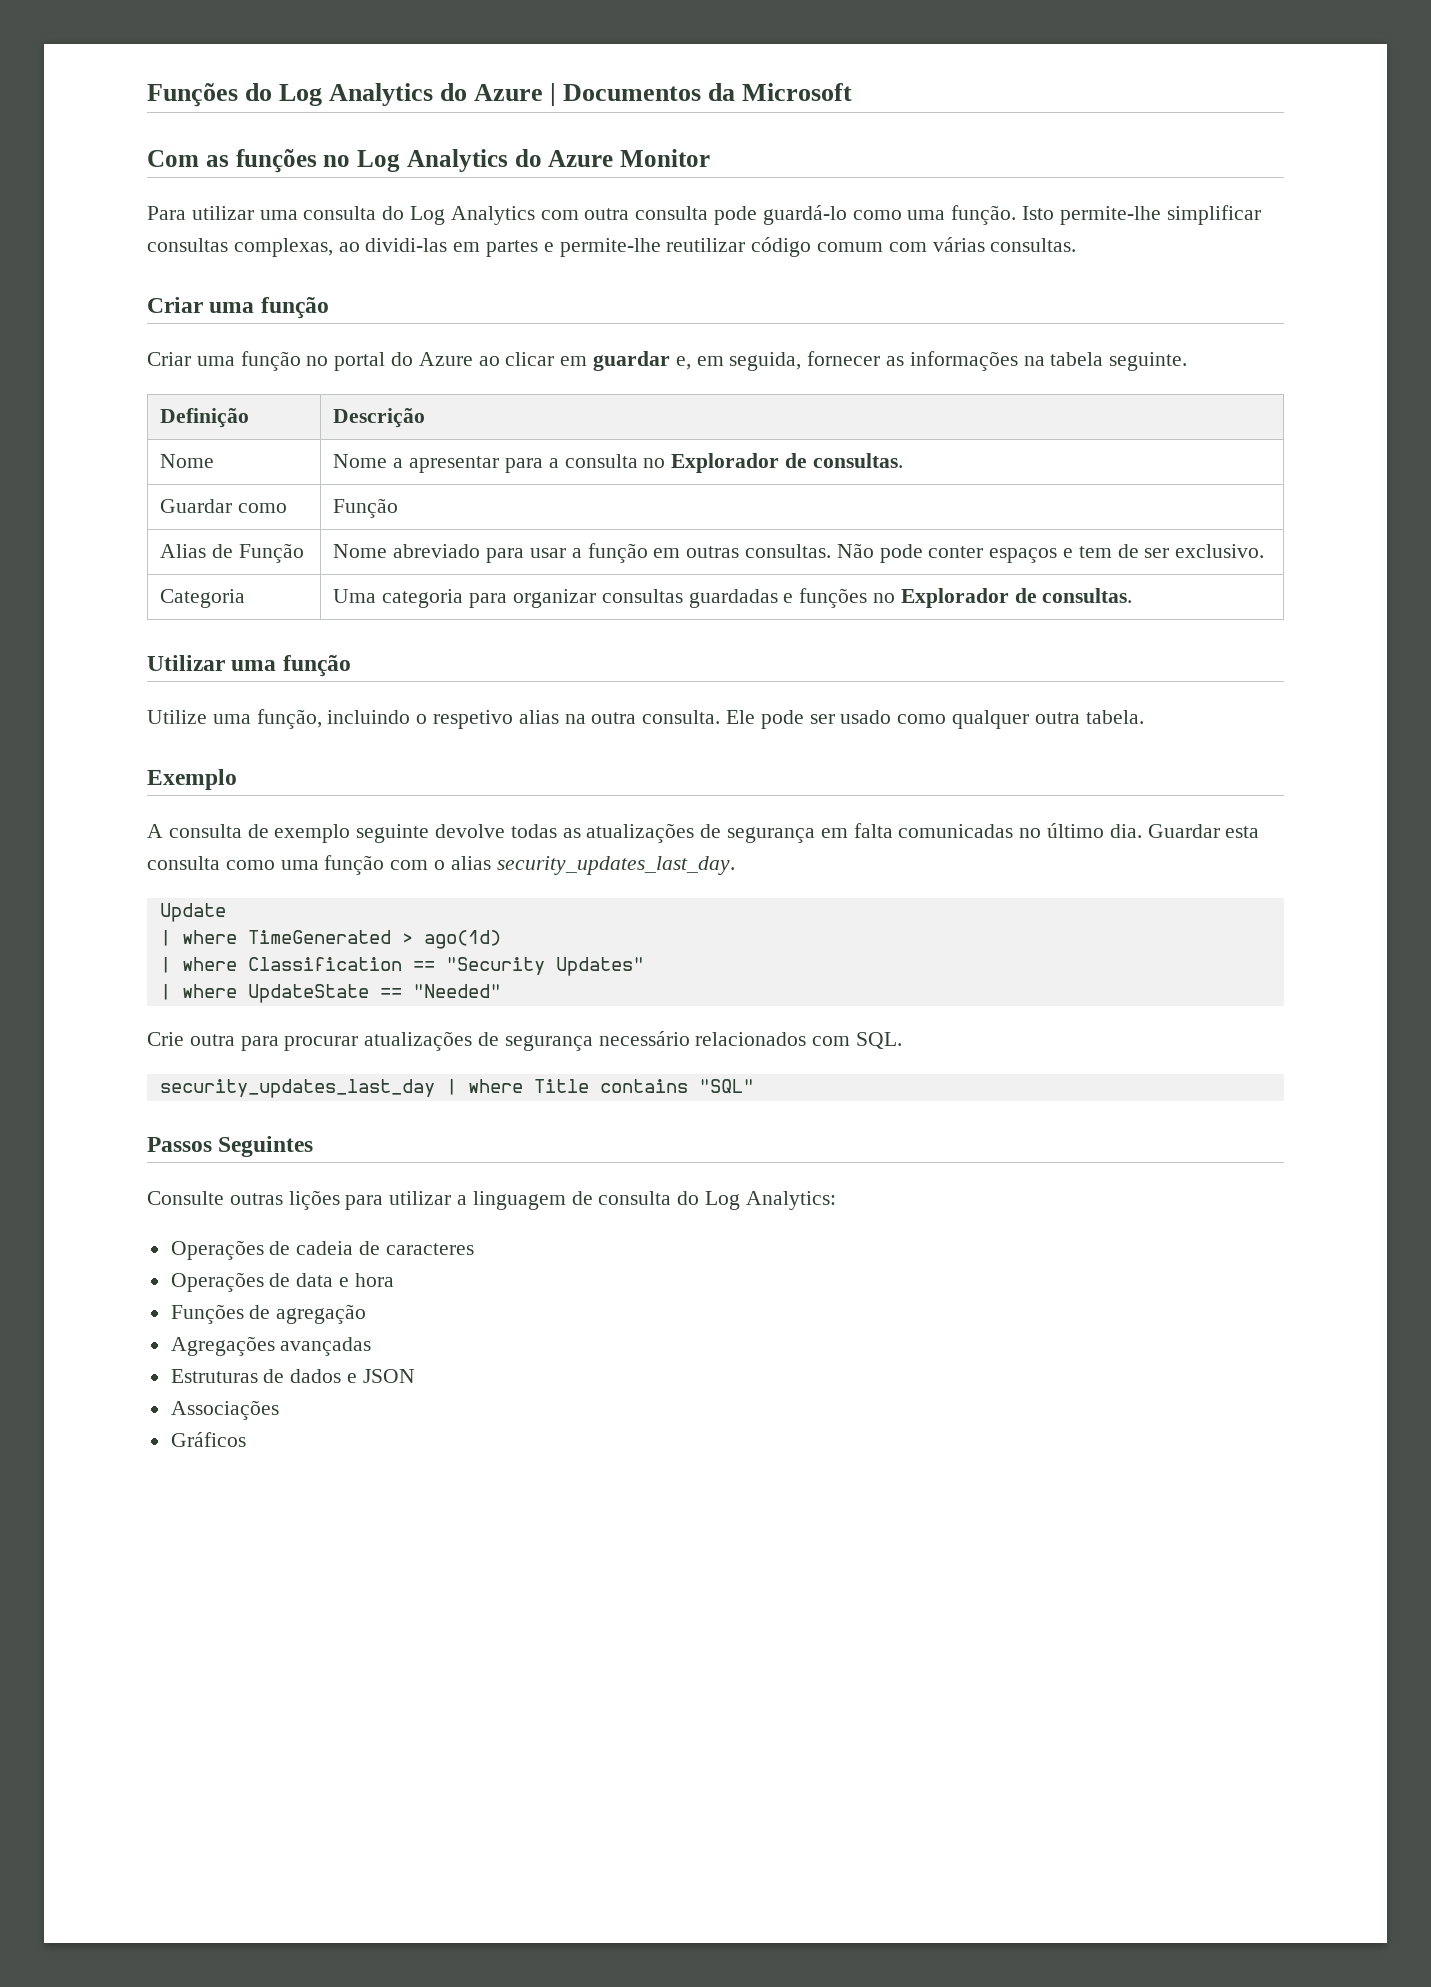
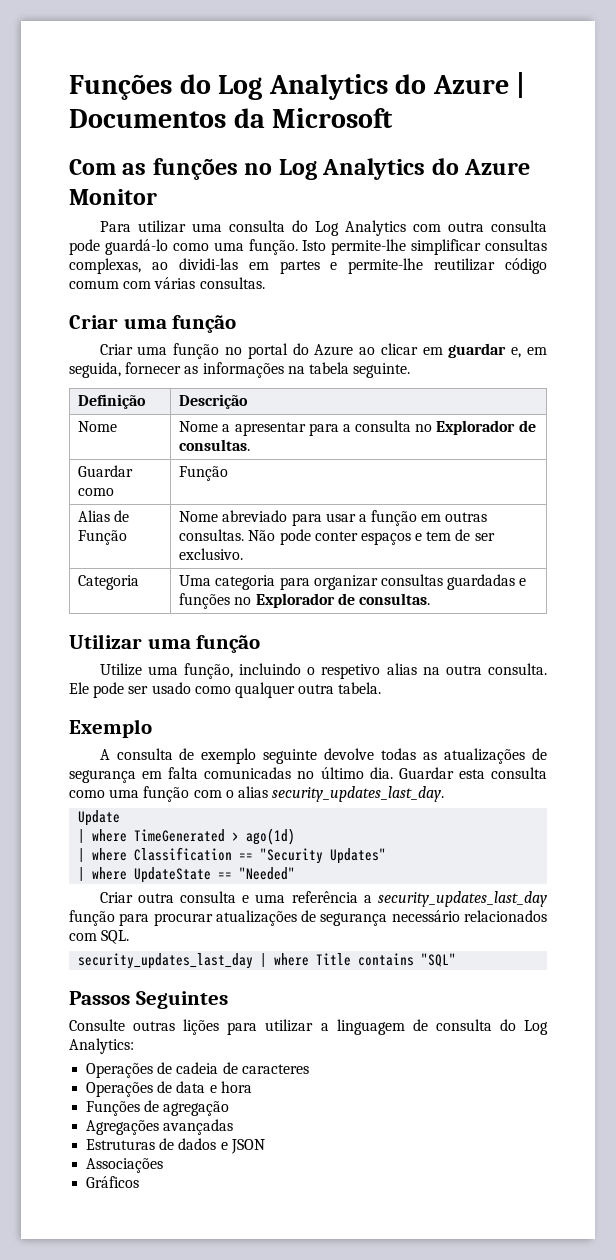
- Crie outra para procurar atualizações de segurança necessário relacionados com SQL.
+ Criar outra consulta e uma referência a security_updates_last_day função para procurar atualizações de segurança necessário relacionados com SQL.

